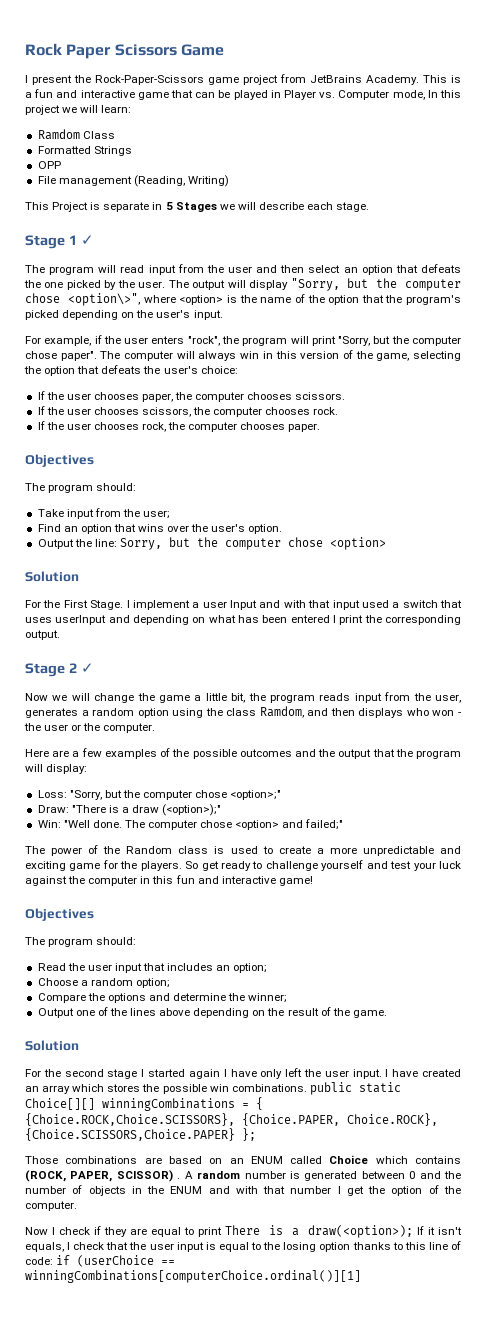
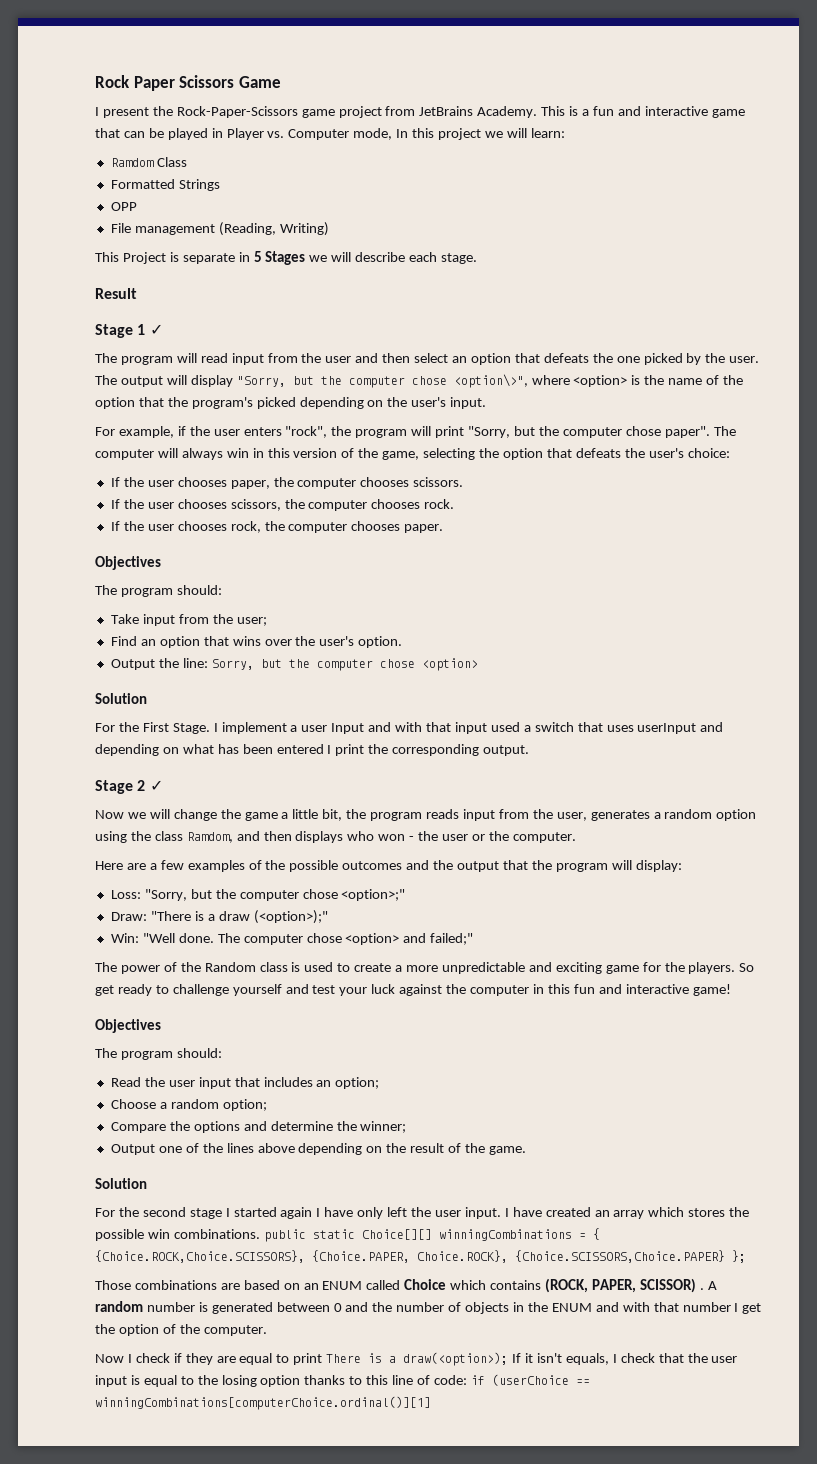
+ Result

